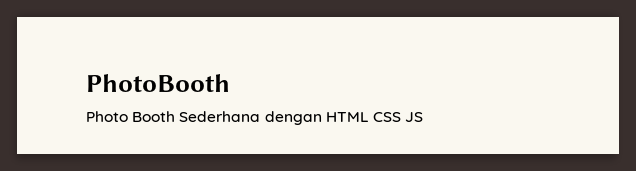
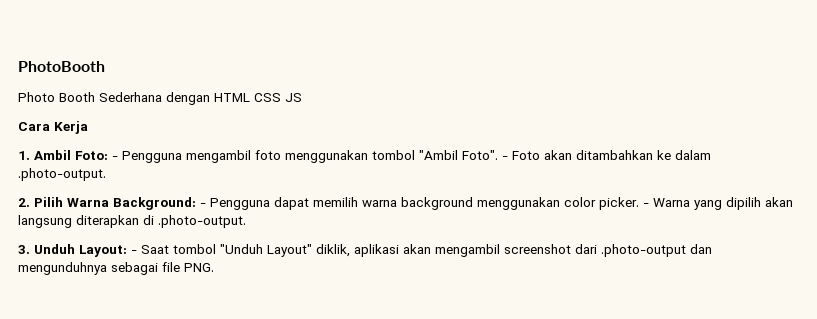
+ Cara Kerja
+ 1. Ambil Foto: - Pengguna mengambil foto menggunakan tombol "Ambil Foto". - Foto akan ditambahkan ke dalam .photo-output.
+ 2. Pilih Warna Background: - Pengguna dapat memilih warna background menggunakan color picker. - Warna yang dipilih akan langsung diterapkan di .photo-output.
+ 3. Unduh Layout: - Saat tombol "Unduh Layout" diklik, aplikasi akan mengambil screenshot dari .photo-output dan mengunduhnya sebagai file PNG.

